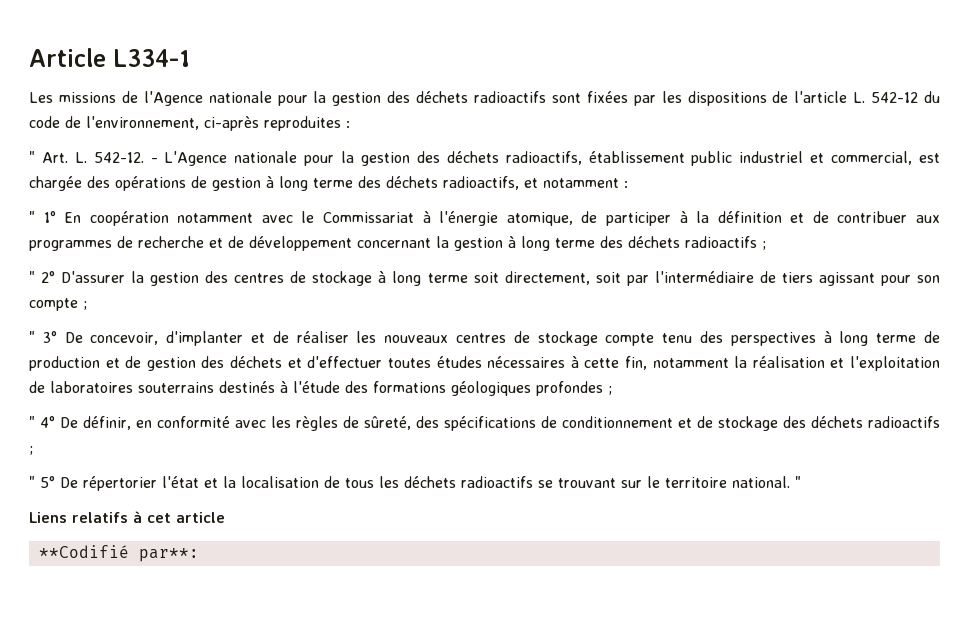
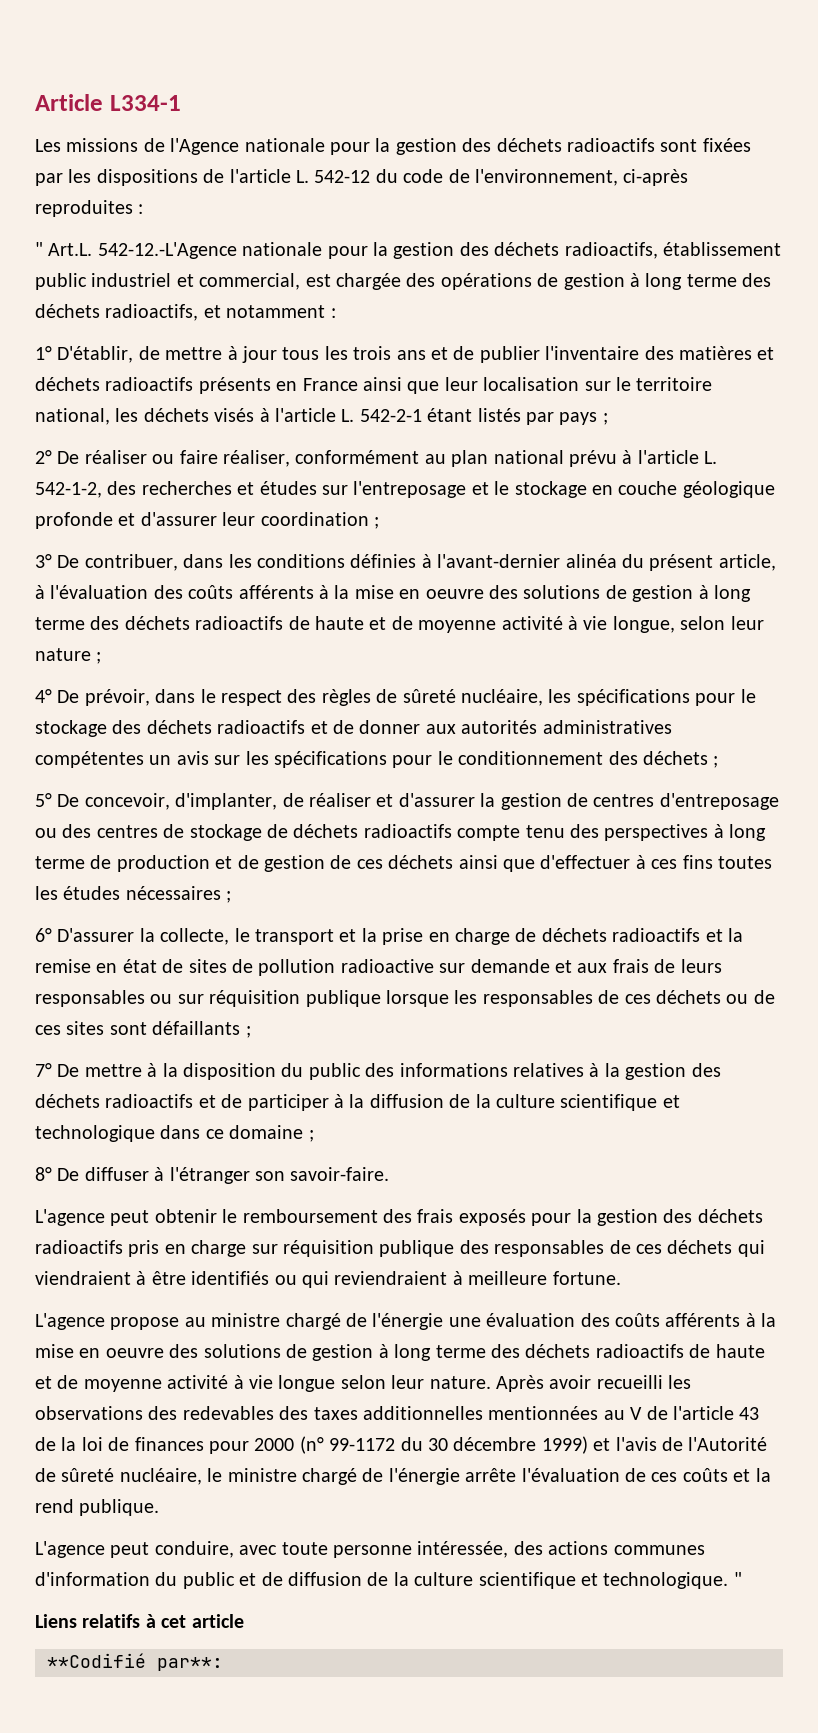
- " Art. L. 542-12. - L'Agence nationale pour la gestion des déchets radioactifs, établissement public industriel et commercial, est chargée des opérations de gestion à long terme des déchets radioactifs, et notamment :
+ " Art.L. 542-12.-L'Agence nationale pour la gestion des déchets radioactifs, établissement public industriel et commercial, est chargée des opérations de gestion à long terme des déchets radioactifs, et notamment :
- " 1° En coopération notamment avec le Commissariat à l'énergie atomique, de participer à la définition et de contribuer aux programmes de recherche et de développement concernant la gestion à long terme des déchets radioactifs ;
- " 2° D'assurer la gestion des centres de stockage à long terme soit directement, soit par l'intermédiaire de tiers agissant pour son compte ;
- " 3° De concevoir, d'implanter et de réaliser les nouveaux centres de stockage compte tenu des perspectives à long terme de production et de gestion des déchets et d'effectuer toutes études nécessaires à cette fin, notamment la réalisation et l'exploitation de laboratoires souterrains destinés à l'étude des formations géologiques profondes ;
- " 4° De définir, en conformité avec les règles de sûreté, des spécifications de conditionnement et de stockage des déchets radioactifs ;
- " 5° De répertorier l'état et la localisation de tous les déchets radioactifs se trouvant sur le territoire national.
+ 1° D'établir, de mettre à jour tous les trois ans et de publier l'inventaire des matières et déchets radioactifs présents en France ainsi que leur localisation sur le territoire national, les déchets visés à l'article L. 542-2-1 étant listés par pays ;
+ 2° De réaliser ou faire réaliser, conformément au plan national prévu à l'article L. 542-1-2, des recherches et études sur l'entreposage et le stockage en couche géologique profonde et d'assurer leur coordination ;
+ 3° De contribuer, dans les conditions définies à l'avant-dernier alinéa du présent article, à l'évaluation des coûts afférents à la mise en oeuvre des solutions de gestion à long terme des déchets radioactifs de haute et de moyenne activité à vie longue, selon leur nature ;
+ 4° De prévoir, dans le respect des règles de sûreté nucléaire, les spécifications pour le stockage des déchets radioactifs et de donner aux autorités administratives compétentes un avis sur les spécifications pour le conditionnement des déchets ;
+ 5° De concevoir, d'implanter, de réaliser et d'assurer la gestion de centres d'entreposage ou des centres de stockage de déchets radioactifs compte tenu des perspectives à long terme de production et de gestion de ces déchets ainsi que d'effectuer à ces fins toutes les études nécessaires ;
+ 6° D'assurer la collecte, le transport et la prise en charge de déchets radioactifs et la remise en état de sites de pollution radioactive sur demande et aux frais de leurs responsables ou sur réquisition publique lorsque les responsables de ces déchets ou de ces sites sont défaillants ;
+ 7° De mettre à la disposition du public des informations relatives à la gestion des déchets radioactifs et de participer à la diffusion de la culture scientifique et technologique dans ce domaine ;
+ 8° De diffuser à l'étranger son savoir-faire.
+ L'agence peut obtenir le remboursement des frais exposés pour la gestion des déchets radioactifs pris en charge sur réquisition publique des responsables de ces déchets qui viendraient à être identifiés ou qui reviendraient à meilleure fortune.
+ L'agence propose au ministre chargé de l'énergie une évaluation des coûts afférents à la mise en oeuvre des solutions de gestion à long terme des déchets radioactifs de haute et de moyenne activité à vie longue selon leur nature. Après avoir recueilli les observations des redevables des taxes additionnelles mentionnées au V de l'article 43 de la loi de finances pour 2000 (n° 99-1172 du 30 décembre 1999) et l'avis de l'Autorité de sûreté nucléaire, le ministre chargé de l'énergie arrête l'évaluation de ces coûts et la rend publique.
+ L'agence peut conduire, avec toute personne intéressée, des actions communes d'information du public et de diffusion de la culture scientifique et technologique.

